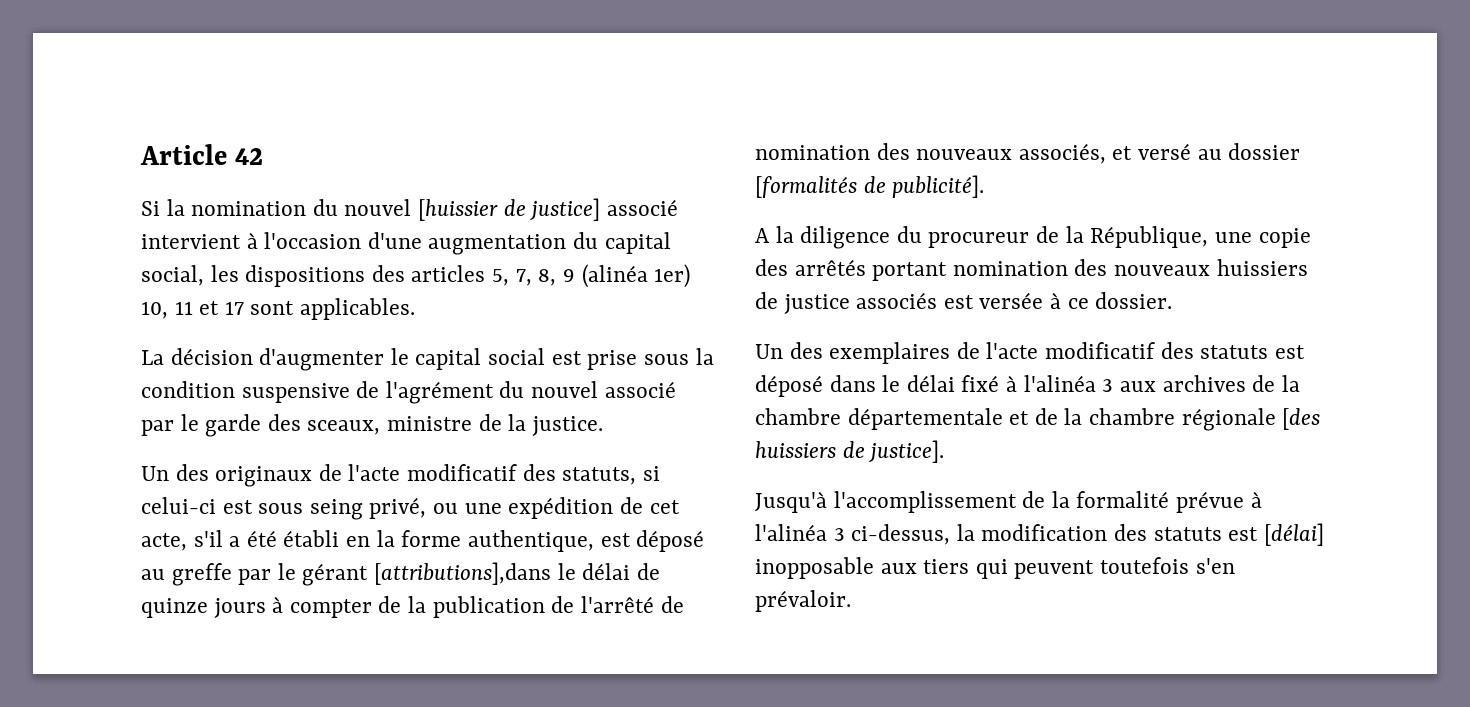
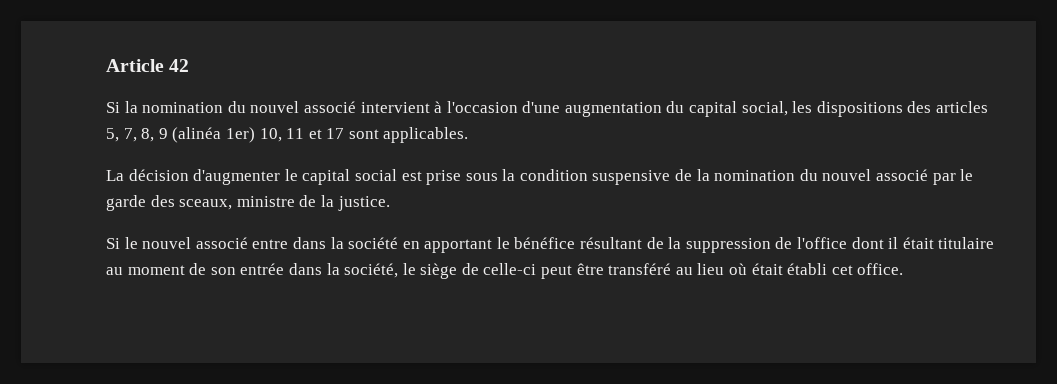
- Si la nomination du nouvel [huissier de justice] associé intervient à l'occasion d'une augmentation du capital social, les dispositions des articles 5, 7, 8, 9 (alinéa 1er) 10, 11 et 17 sont applicables.
+ Si la nomination du nouvel associé intervient à l'occasion d'une augmentation du capital social, les dispositions des articles 5, 7, 8, 9 (alinéa 1er) 10, 11 et 17 sont applicables.
- La décision d'augmenter le capital social est prise sous la condition suspensive de l'agrément du nouvel associé par le garde des sceaux, ministre de la justice.
+ La décision d'augmenter le capital social est prise sous la condition suspensive de la nomination du nouvel associé par le garde des sceaux, ministre de la justice.
- Un des originaux de l'acte modificatif des statuts, si celui-ci est sous seing privé, ou une expédition de cet acte, s'il a été établi en la forme authentique, est déposé au greffe par le gérant [attributions],dans le délai de quinze jours à compter de la publication de l'arrêté de nomination des nouveaux associés, et versé au dossier [formalités de publicité].
- A la diligence du procureur de la République, une copie des arrêtés portant nomination des nouveaux huissiers de justice associés est versée à ce dossier.
- Un des exemplaires de l'acte modificatif des statuts est déposé dans le délai fixé à l'alinéa 3 aux archives de la chambre départementale et de la chambre régionale [des huissiers de justice].
- Jusqu'à l'accomplissement de la formalité prévue à l'alinéa 3 ci-dessus, la modification des statuts est [délai] inopposable aux tiers qui peuvent toutefois s'en prévaloir.
+ Si le nouvel associé entre dans la société en apportant le bénéfice résultant de la suppression de l'office dont il était titulaire au moment de son entrée dans la société, le siège de celle-ci peut être transféré au lieu où était établi cet office.

